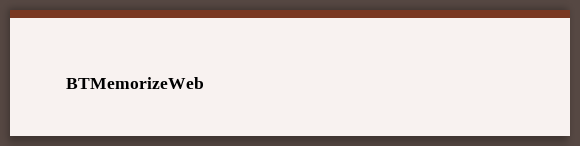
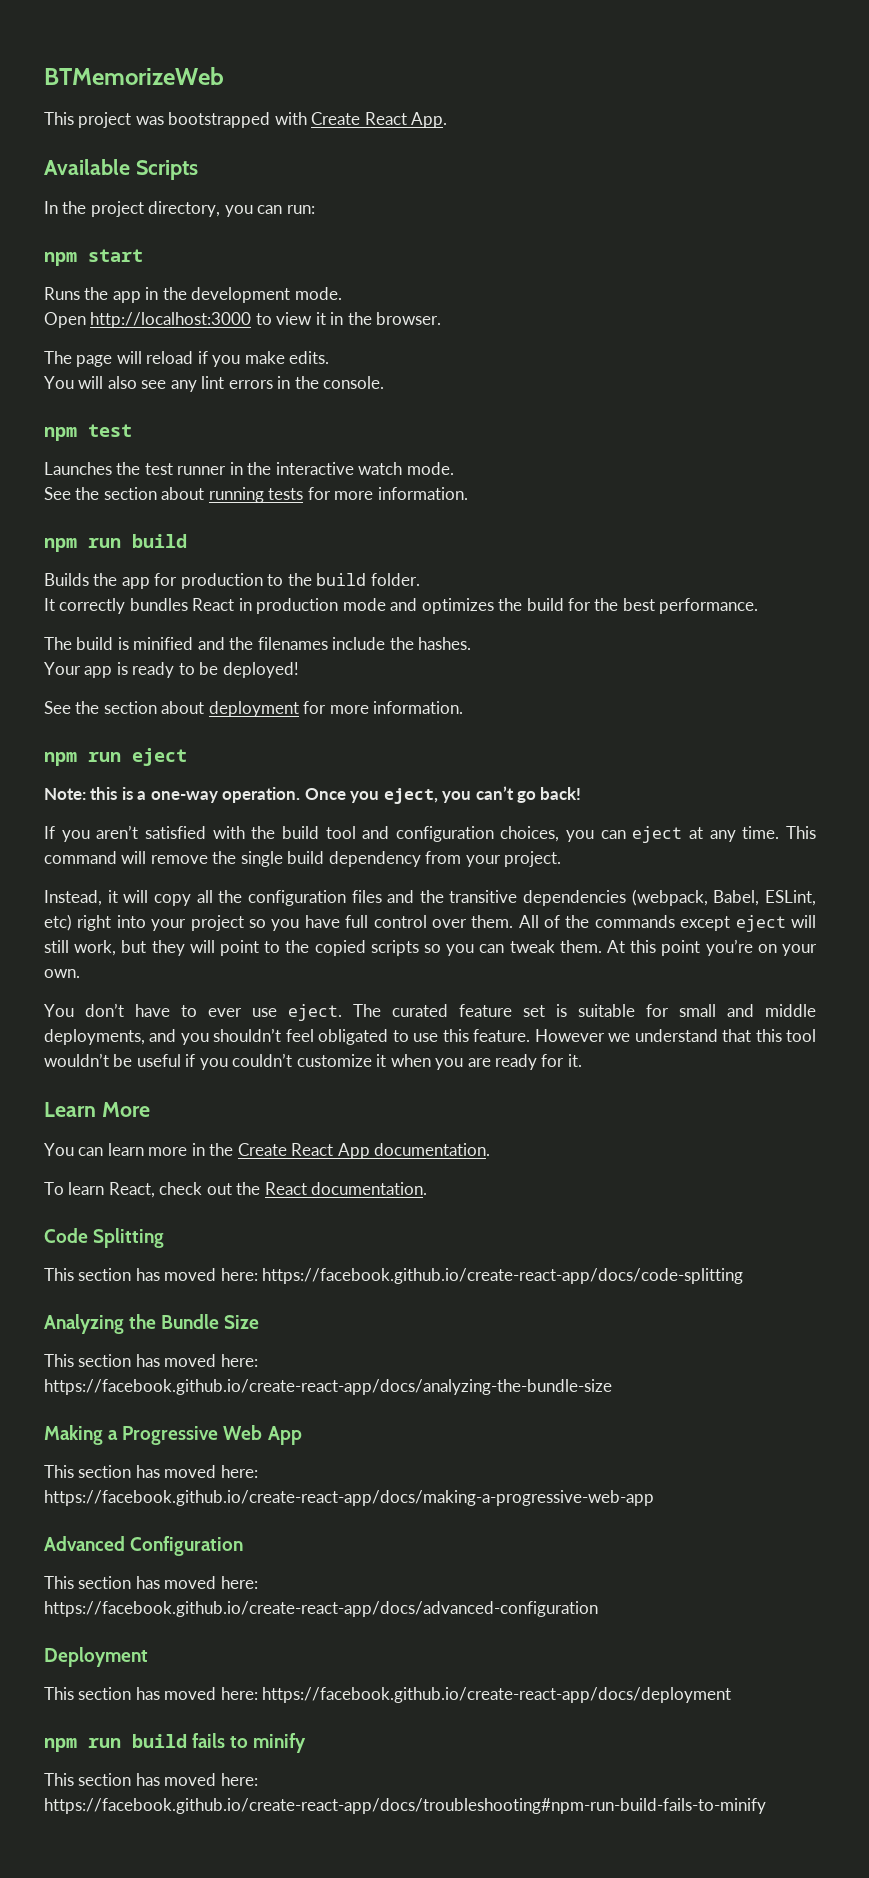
+ This project was bootstrapped with Create React App.
+ Available Scripts
+ In the project directory, you can run:
+ npm start
+ Runs the app in the development mode.
+ Open http://localhost:3000 to view it in the browser.
+ The page will reload if you make edits.
+ You will also see any lint errors in the console.
+ npm test
+ Launches the test runner in the interactive watch mode.
+ See the section about running tests for more information.
+ npm run build
+ Builds the app for production to the build folder.
+ It correctly bundles React in production mode and optimizes the build for the best performance.
+ The build is minified and the filenames include the hashes.
+ Your app is ready to be deployed!
+ See the section about deployment for more information.
+ npm run eject
+ Note: this is a one-way operation. Once you eject, you can’t go back!
+ If you aren’t satisfied with the build tool and configuration choices, you can eject at any time. This command will remove the single build dependency from your project.
+ Instead, it will copy all the configuration files and the transitive dependencies (webpack, Babel, ESLint, etc) right into your project so you have full control over them. All of the commands except eject will still work, but they will point to the copied scripts so you can tweak them. At this point you’re on your own.
+ You don’t have to ever use eject. The curated feature set is suitable for small and middle deployments, and you shouldn’t feel obligated to use this feature. However we understand that this tool wouldn’t be useful if you couldn’t customize it when you are ready for it.
+ Learn More
+ You can learn more in the Create React App documentation.
+ To learn React, check out the React documentation.
+ Code Splitting
+ This section has moved here: https://facebook.github.io/create-react-app/docs/code-splitting
+ Analyzing the Bundle Size
+ This section has moved here: https://facebook.github.io/create-react-app/docs/analyzing-the-bundle-size
+ Making a Progressive Web App
+ This section has moved here: https://facebook.github.io/create-react-app/docs/making-a-progressive-web-app
+ Advanced Configuration
+ This section has moved here: https://facebook.github.io/create-react-app/docs/advanced-configuration
+ Deployment
+ This section has moved here: https://facebook.github.io/create-react-app/docs/deployment
+ npm run build fails to minify
+ This section has moved here: https://facebook.github.io/create-react-app/docs/troubleshooting#npm-run-build-fails-to-minify

